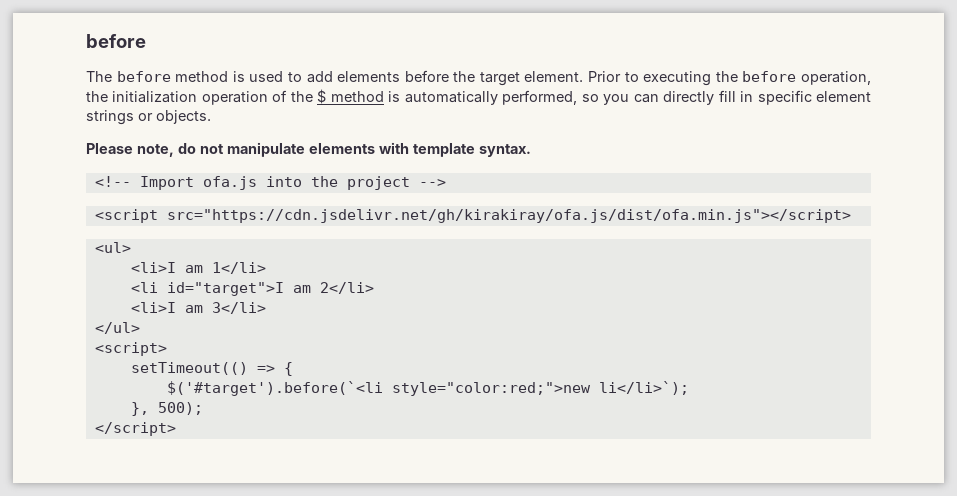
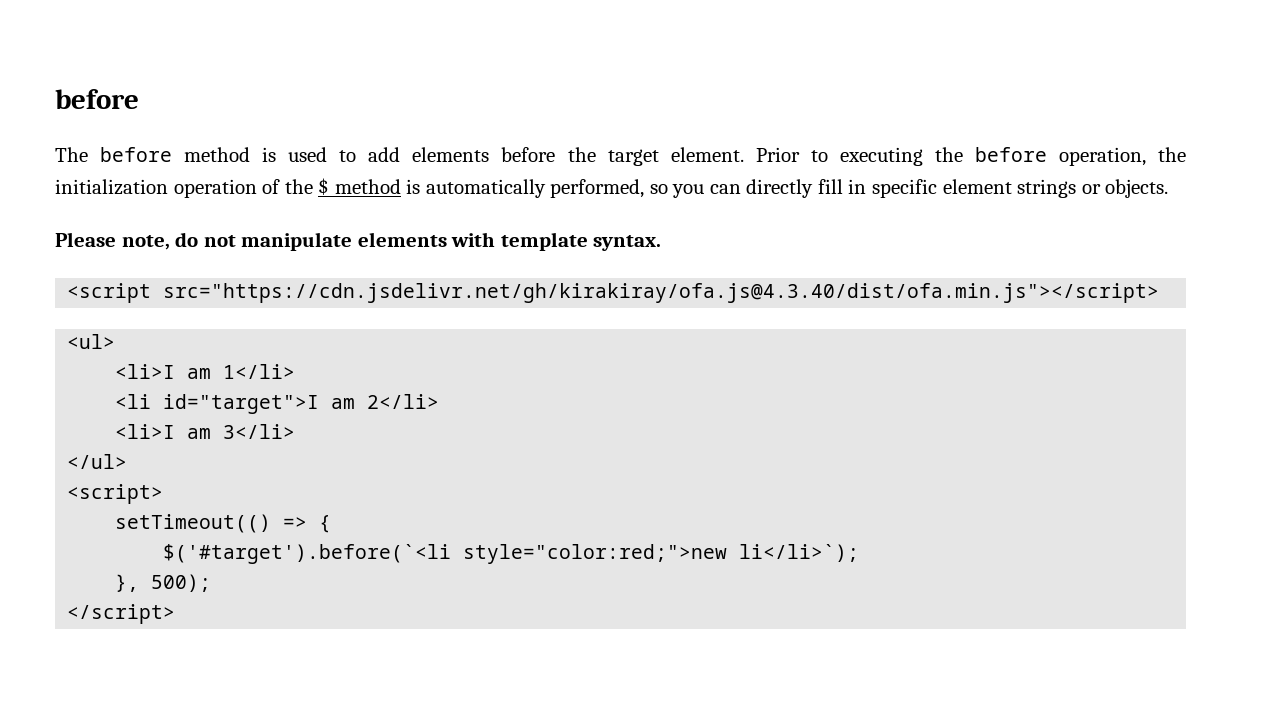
- <!-- Import ofa.js into the project -->
- <script src="https://cdn.jsdelivr.net/gh/kirakiray/ofa.js/dist/ofa.min.js"></script>
+ <script src="https://cdn.jsdelivr.net/gh/kirakiray/ofa.js@4.3.40/dist/ofa.min.js"></script>

